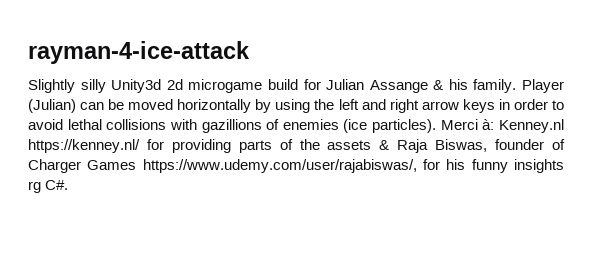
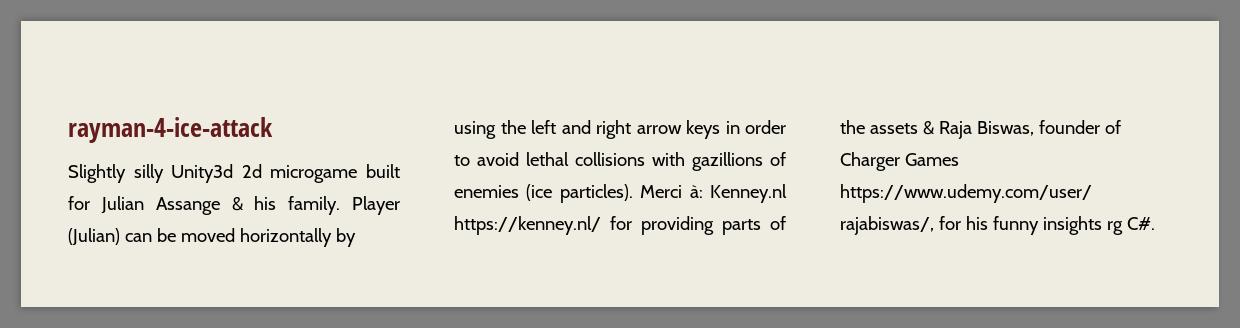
- Slightly silly Unity3d 2d microgame build for Julian Assange & his family.
+ Slightly silly Unity3d 2d microgame built for Julian Assange & his family.

